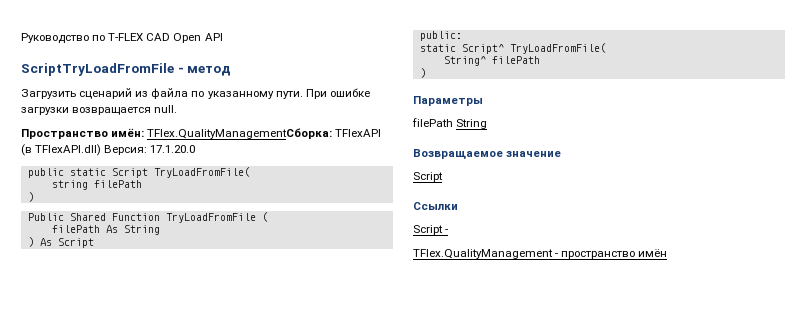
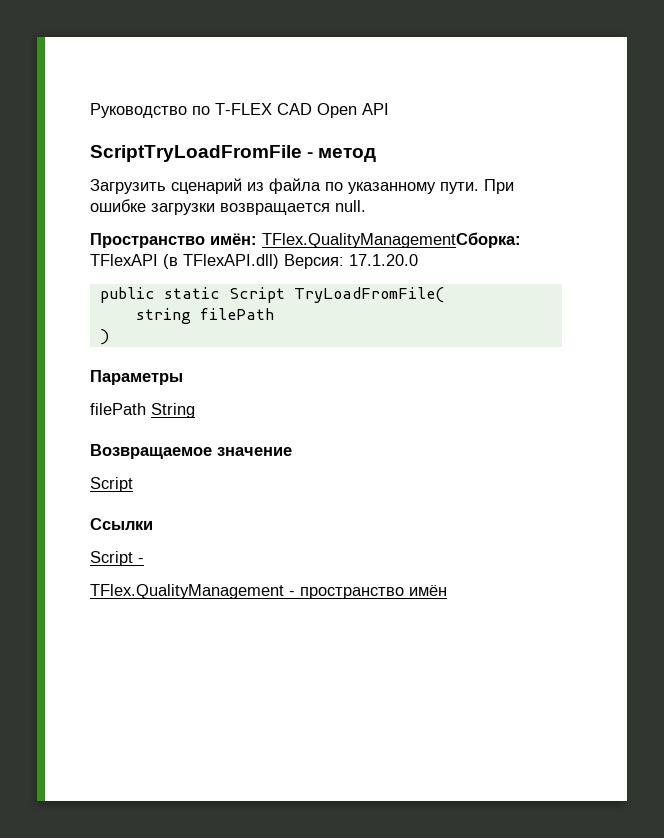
- Public Shared Function TryLoadFromFile (
- filePath As String
- ) As Script
- public:
- static Script^ TryLoadFromFile(
- String^ filePath
- )

